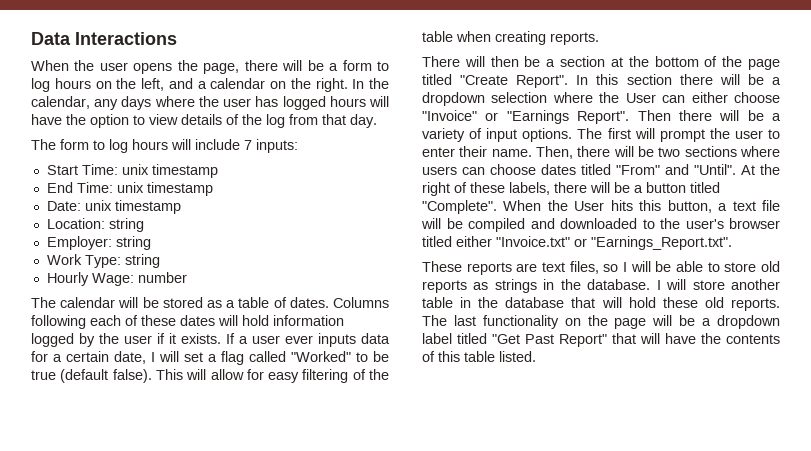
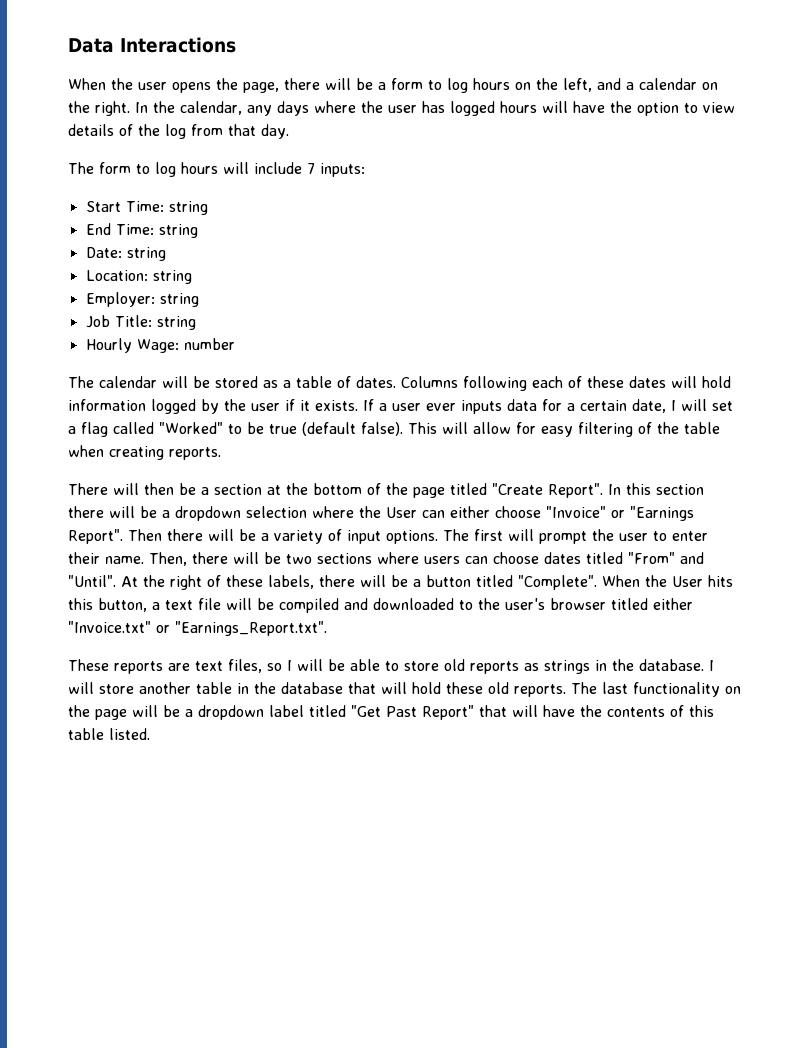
- Start Time: unix timestamp
+ Start Time: string
- End Time: unix timestamp
+ End Time: string
- Date: unix timestamp
+ Date: string
- Work Type: string
+ Job Title: string

